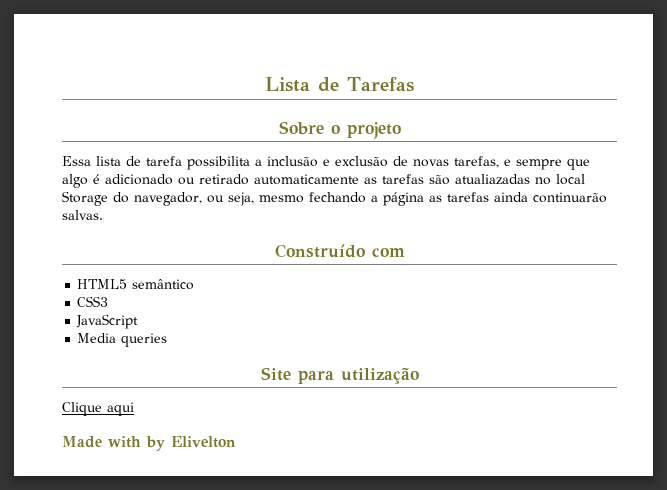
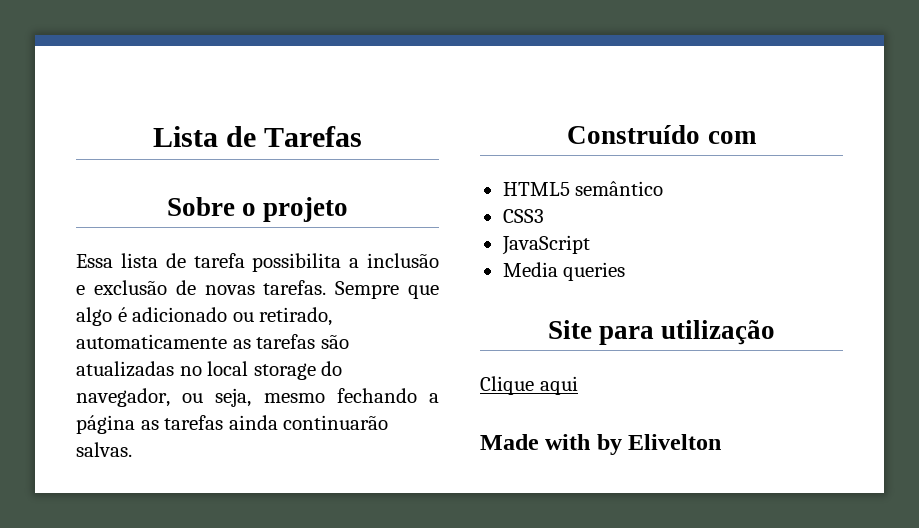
- Essa lista de tarefa possibilita a inclusão e exclusão de novas tarefas, e sempre que algo é adicionado ou retirado automaticamente as tarefas são atualiazadas no local Storage do navegador, ou seja, mesmo fechando a página as tarefas ainda continuarão salvas.
+ Essa lista de tarefa possibilita a inclusão e exclusão de novas tarefas. Sempre que algo é adicionado ou retirado, automaticamente as tarefas são atualizadas no local storage do navegador, ou seja, mesmo fechando a página as tarefas ainda continuarão salvas.

